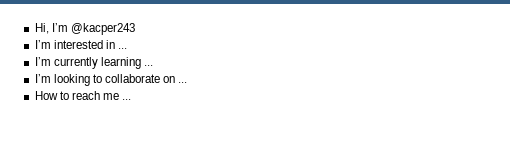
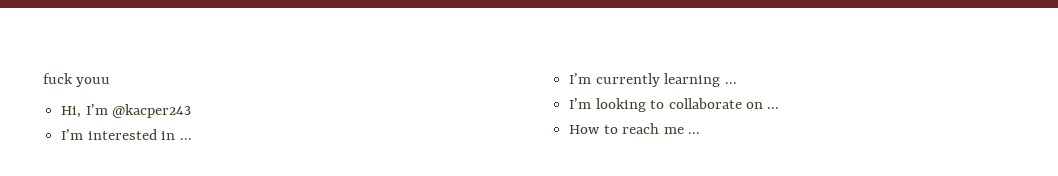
+ fuck youu

